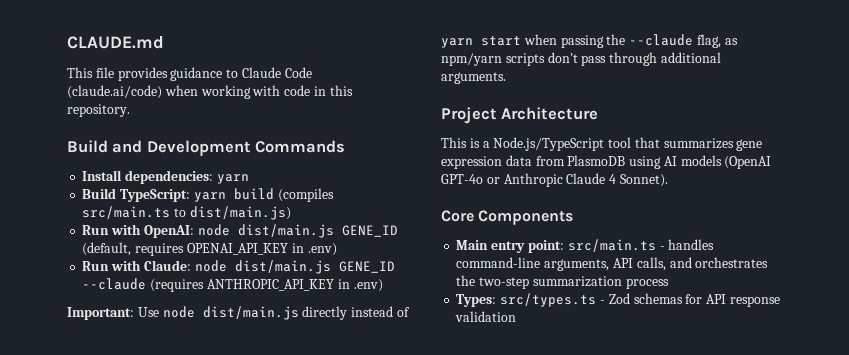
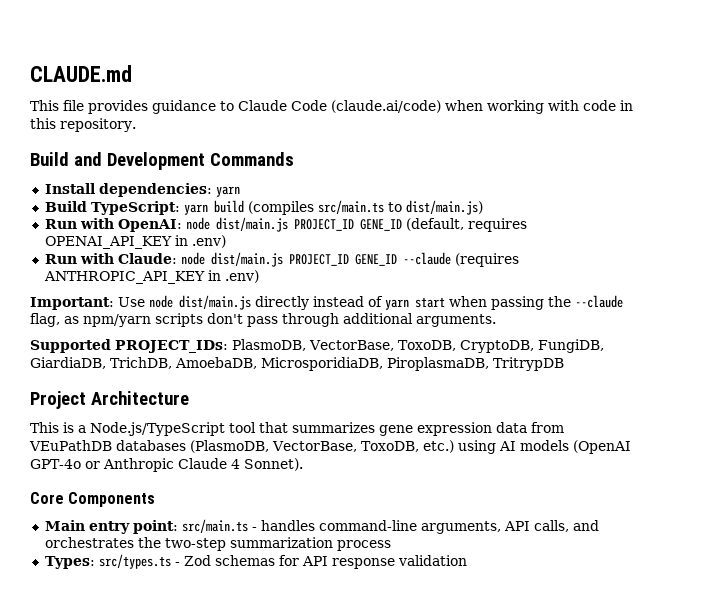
- Run with OpenAI: node dist/main.js GENE_ID (default, requires OPENAI_API_KEY in .env)
+ Run with OpenAI: node dist/main.js PROJECT_ID GENE_ID (default, requires OPENAI_API_KEY in .env)
- Run with Claude: node dist/main.js GENE_ID --claude (requires ANTHROPIC_API_KEY in .env)
+ Run with Claude: node dist/main.js PROJECT_ID GENE_ID --claude (requires ANTHROPIC_API_KEY in .env)
+ Supported PROJECT_IDs: PlasmoDB, VectorBase, ToxoDB, CryptoDB, FungiDB, GiardiaDB, TrichDB, AmoebaDB, MicrosporidiaDB, PiroplasmaDB, TritrypDB
- This is a Node.js/TypeScript tool that summarizes gene expression data from PlasmoDB using AI models (OpenAI GPT-4o or Anthropic Claude 4 Sonnet).
+ This is a Node.js/TypeScript tool that summarizes gene expression data from VEuPathDB databases (PlasmoDB, VectorBase, ToxoDB, etc.) using AI models (OpenAI GPT-4o or Anthropic Claude 4 Sonnet).

